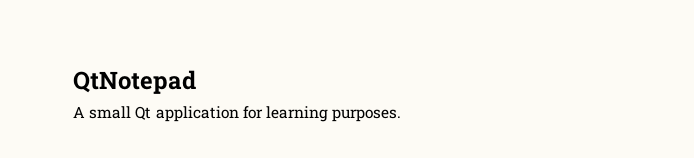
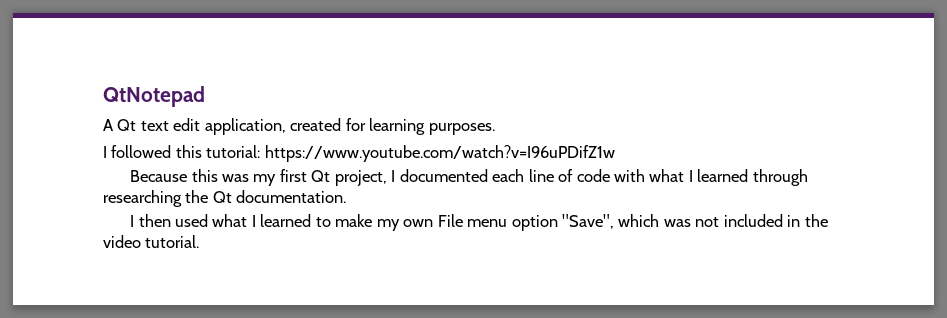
- A small Qt application for learning purposes.
+ A Qt text edit application, created for learning purposes.
+ I followed this tutorial: https://www.youtube.com/watch?v=I96uPDifZ1w
+ Because this was my first Qt project, I documented each line of code with what I learned through researching the Qt documentation.
+ I then used what I learned to make my own File menu option "Save", which was not included in the video tutorial.

